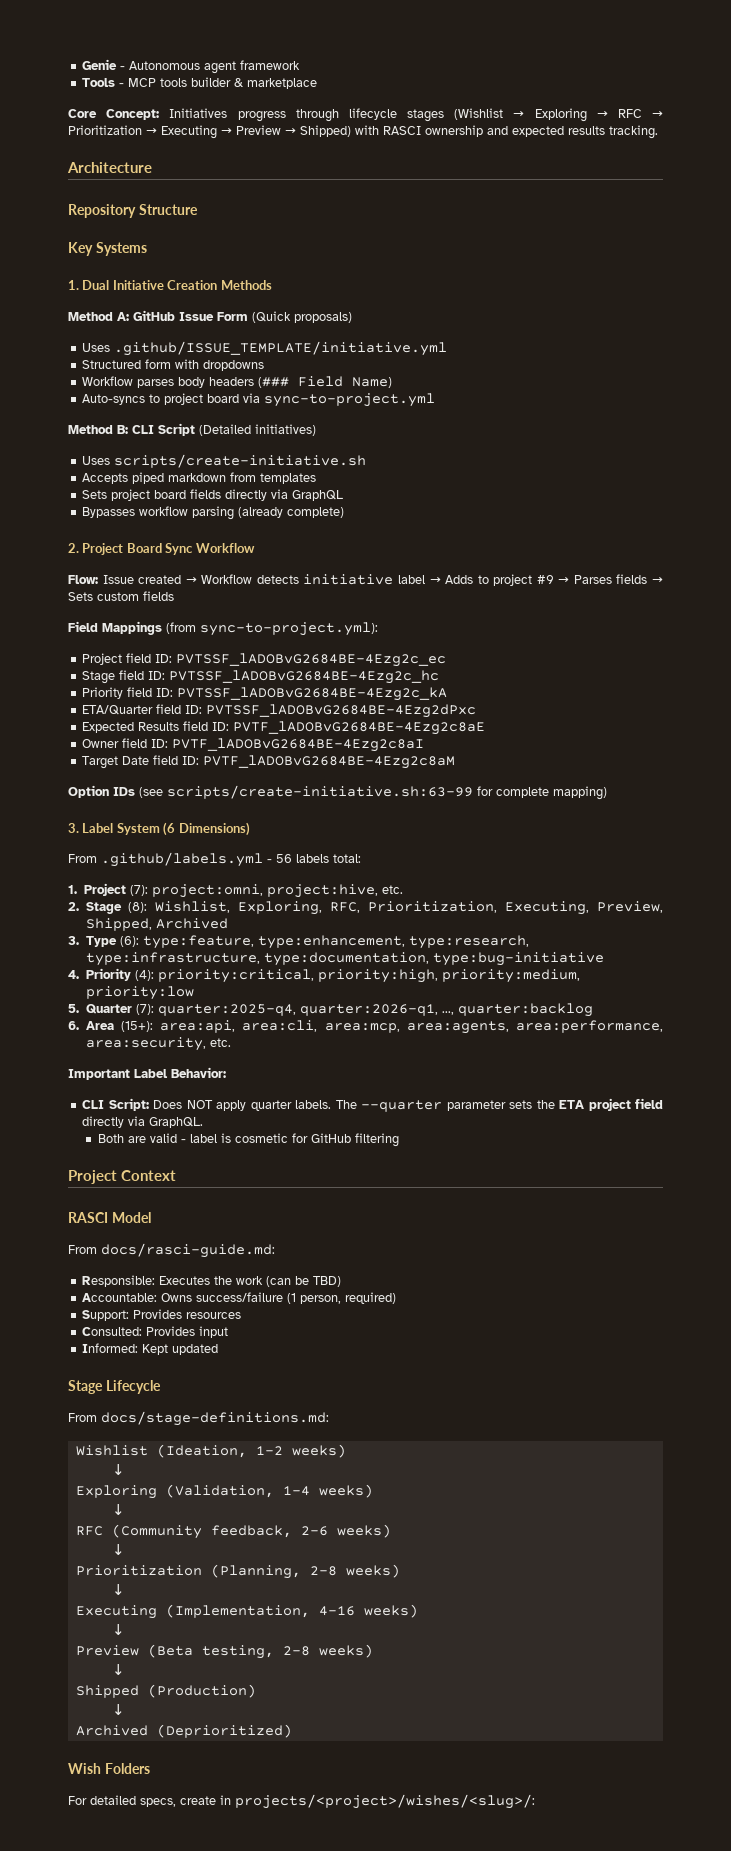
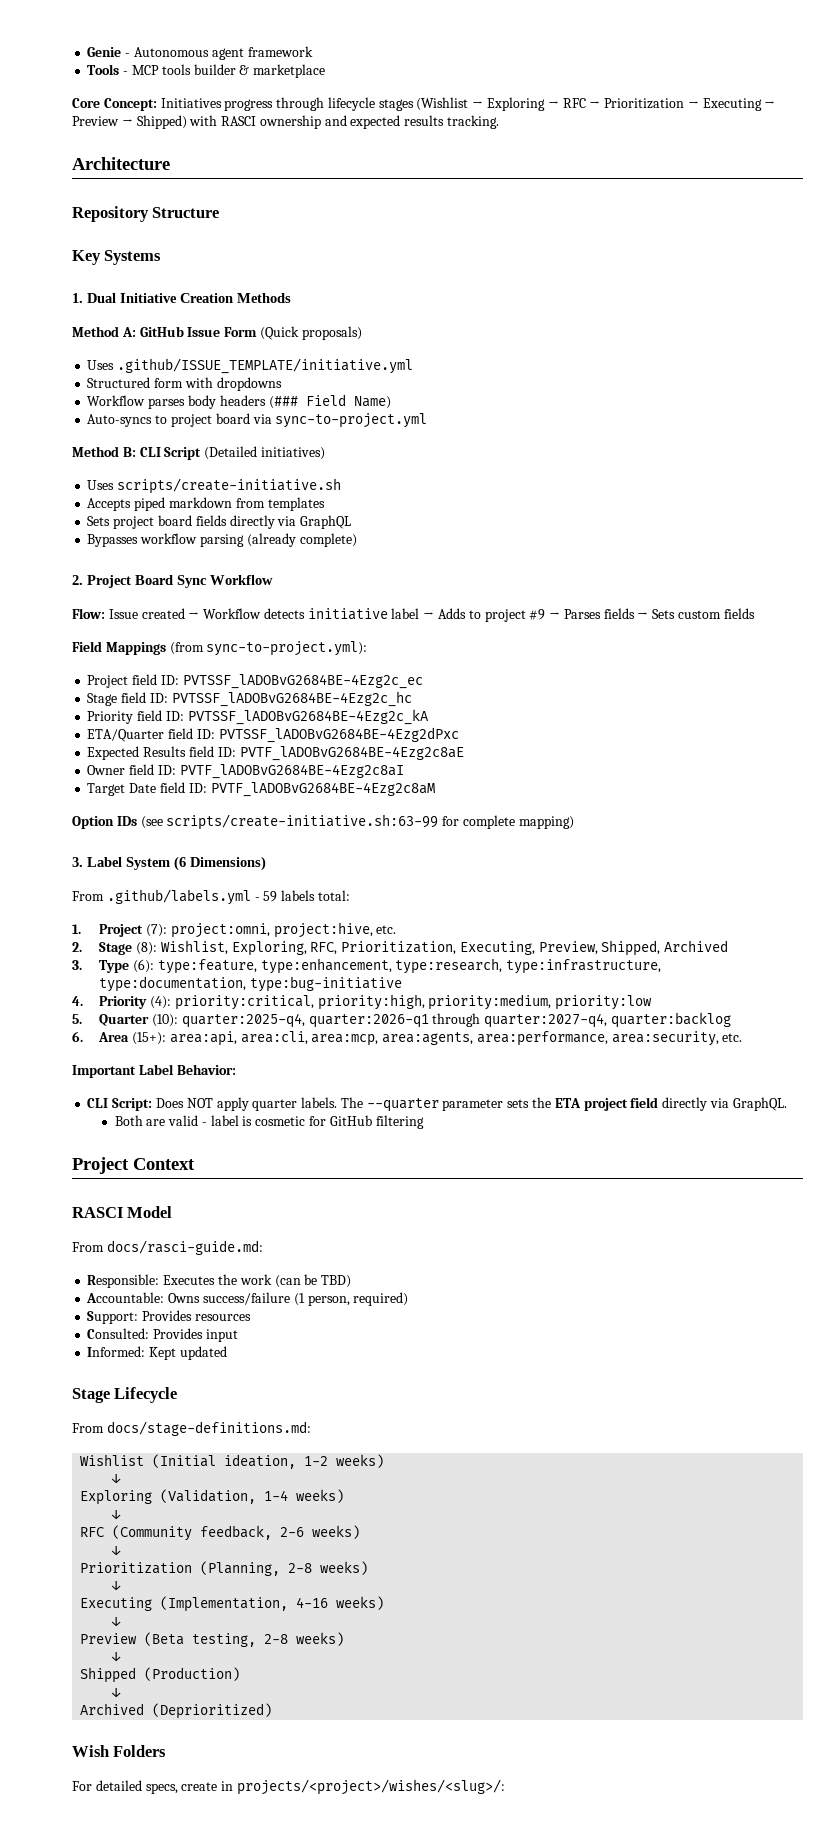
- From .github/labels.yml - 56 labels total:
+ From .github/labels.yml - 59 labels total:
- 5. Quarter (7): quarter:2025-q4, quarter:2026-q1, ..., quarter:backlog
+ 5. Quarter (10): quarter:2025-q4, quarter:2026-q1 through quarter:2027-q4, quarter:backlog
- Wishlist (Ideation, 1-2 weeks)
+ Wishlist (Initial ideation, 1-2 weeks)

